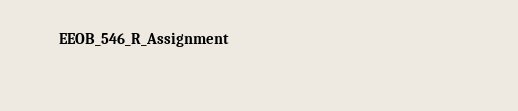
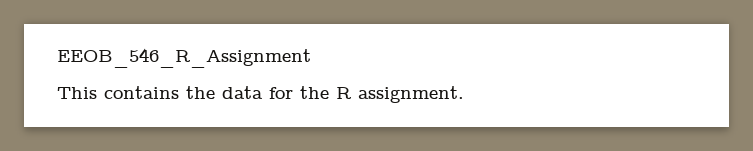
+ This contains the data for the R assignment.

